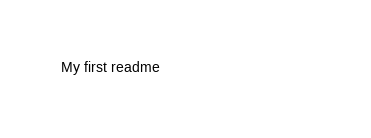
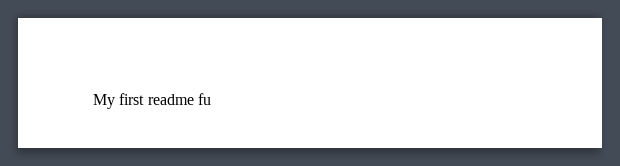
- My first readme
+ My first readme fu

